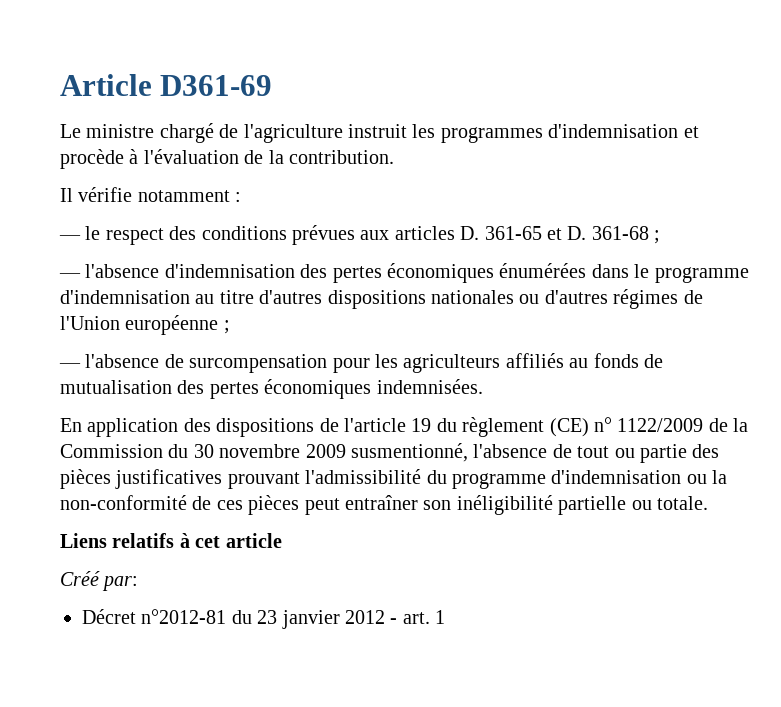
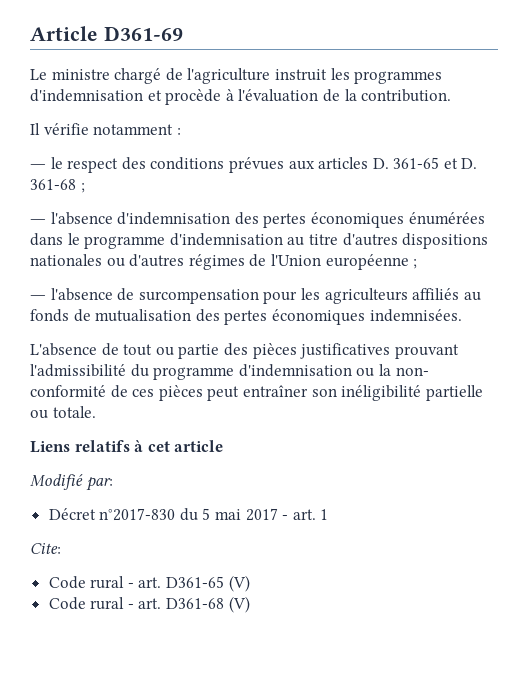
- En application des dispositions de l'article 19 du règlement (CE) n° 1122/2009 de la Commission du 30 novembre 2009 susmentionné, l'absence de tout ou partie des pièces justificatives prouvant l'admissibilité du programme d'indemnisation ou la non-conformité de ces pièces peut entraîner son inéligibilité partielle ou totale.
+ L'absence de tout ou partie des pièces justificatives prouvant l'admissibilité du programme d'indemnisation ou la non- conformité de ces pièces peut entraîner son inéligibilité partielle ou totale.
- Créé par:
+ Modifié par:
- Décret n°2012-81 du 23 janvier 2012 - art. 1
+ Décret n°2017-830 du 5 mai 2017 - art. 1
+ Cite:
+ Code rural - art. D361-65 (V)
+ Code rural - art. D361-68 (V)

